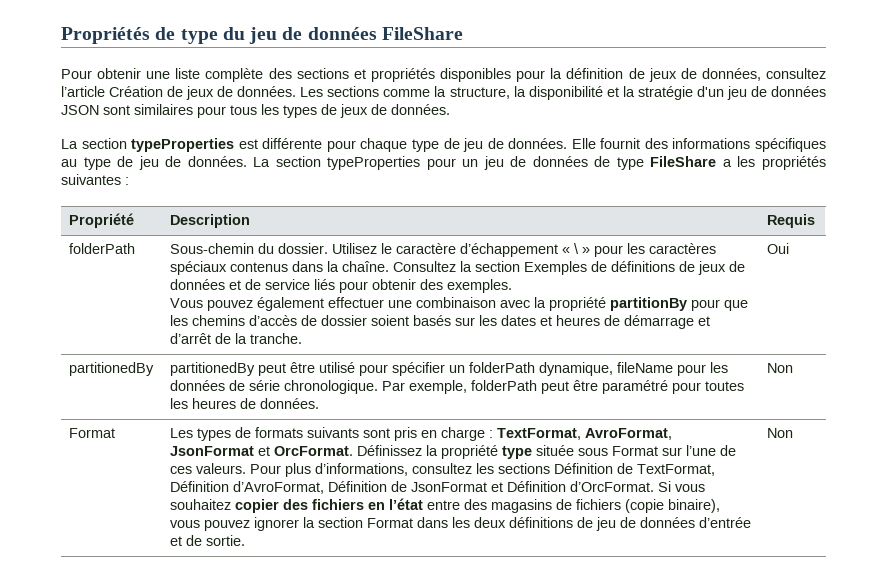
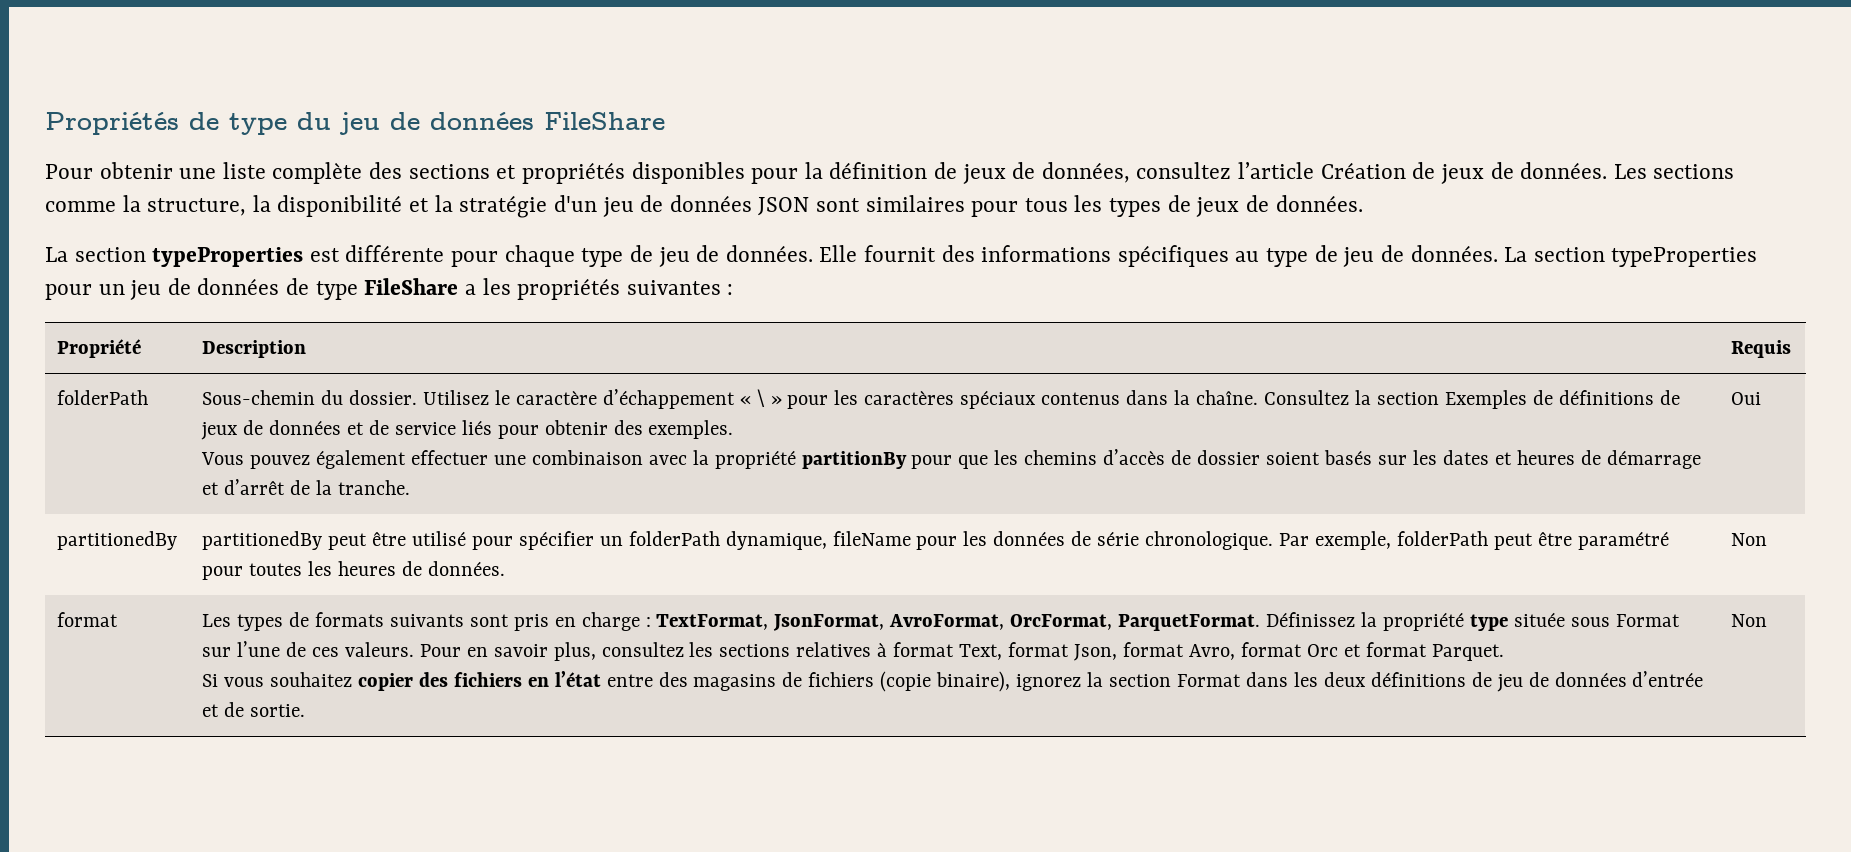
  partitionedBy | partitionedBy peut être utilisé pour spécifier un folderPath dynamique, fileName pour les données de série chronologique. Par exemple, folderPath peut être paramétré pour toutes les heures de données. | Non
- Format
+ format
- Les types de formats suivants sont pris en charge : TextFormat, AvroFormat, JsonFormat et OrcFormat.
+ Les types de formats suivants sont pris en charge : TextFormat, JsonFormat, AvroFormat, OrcFormat, ParquetFormat.
- Pour plus d’informations, consultez les sections Définition de TextFormat, Définition d’AvroFormat, Définition de JsonFormat et Définition d’OrcFormat. Si vous souhaitez copier des fichiers en l’état entre des magasins de fichiers (copie binaire), vous pouvez ignorer la section Format dans les deux définitions de jeu de données d’entrée et de sortie.
+ Pour en savoir plus, consultez les sections relatives à format Text, format Json, format Avro, format Orc et format Parquet.
+ Si vous souhaitez copier des fichiers en l’état entre des magasins de fichiers (copie binaire), ignorez la section Format dans les deux définitions de jeu de données d’entrée et de sortie.

